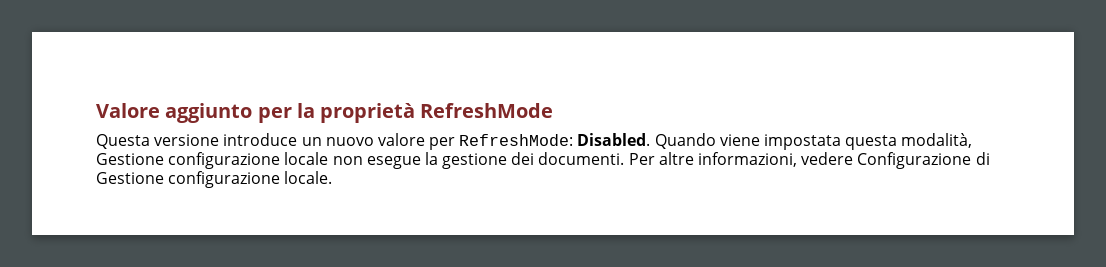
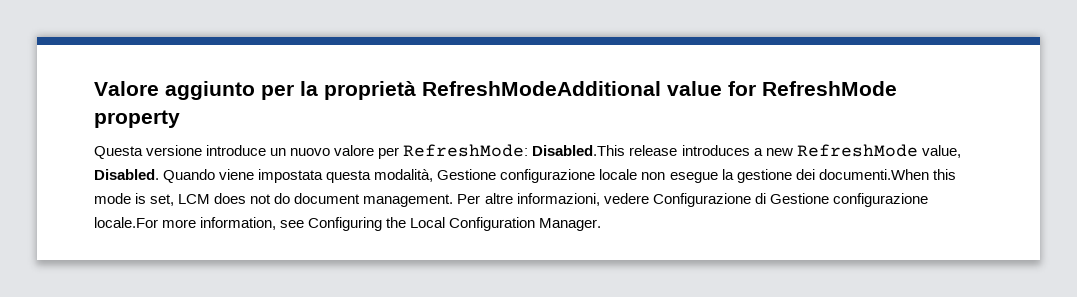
- Valore aggiunto per la proprietà RefreshMode
+ Valore aggiunto per la proprietà RefreshModeAdditional value for RefreshMode property
- Questa versione introduce un nuovo valore per RefreshMode: Disabled.
+ Questa versione introduce un nuovo valore per RefreshMode: Disabled.This release introduces a new RefreshMode value, Disabled.
- Quando viene impostata questa modalità, Gestione configurazione locale non esegue la gestione dei documenti.
+ Quando viene impostata questa modalità, Gestione configurazione locale non esegue la gestione dei documenti.When this mode is set, LCM does not do document management.
- Per altre informazioni, vedere Configurazione di Gestione configurazione locale.
+ Per altre informazioni, vedere Configurazione di Gestione configurazione locale.For more information, see Configuring the Local Configuration Manager.

